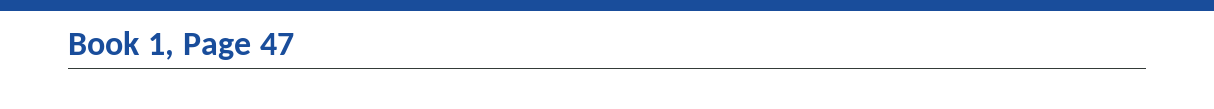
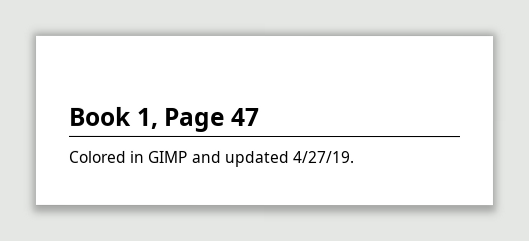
+ Colored in GIMP and updated 4/27/19.

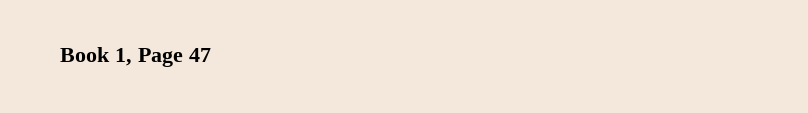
- Colored in GIMP and updated 4/27/19.

